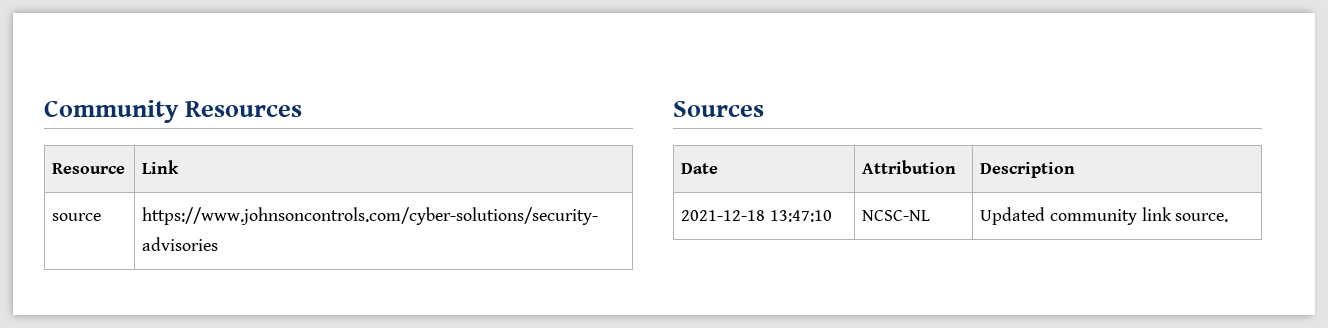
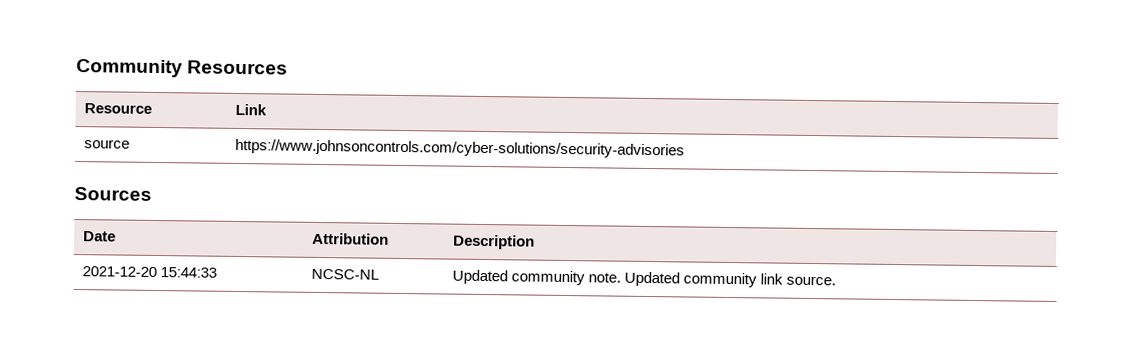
- 2021-12-18 13:47:10 | NCSC-NL | Updated community link source.
+ 2021-12-20 15:44:33 | NCSC-NL | Updated community note. Updated community link source.

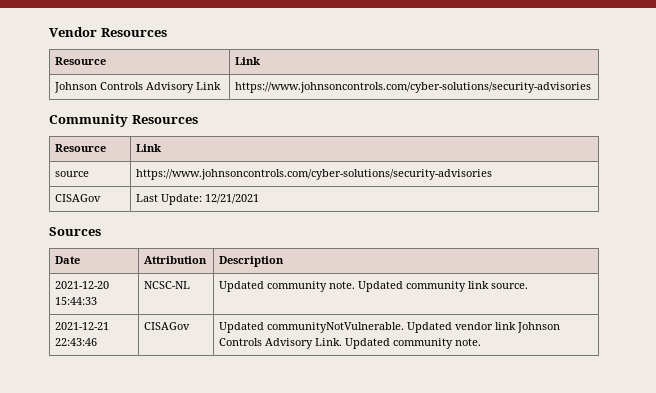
+ Vendor Resources
+ Resource | Link
+ Johnson Controls Advisory Link | https://www.johnsoncontrols.com/cyber-solutions/security-advisories
+ CISAGov | Last Update: 12/21/2021
+ 2021-12-21 22:43:46 | CISAGov | Updated communityNotVulnerable. Updated vendor link Johnson Controls Advisory Link. Updated community note.

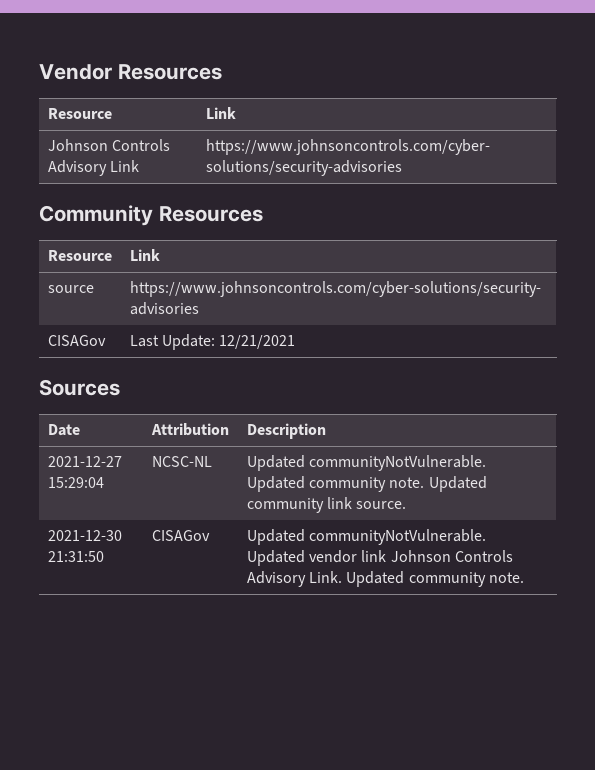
- 2021-12-20 15:44:33 | NCSC-NL | Updated community note. Updated community link source.
+ 2021-12-27 15:29:04 | NCSC-NL | Updated communityNotVulnerable. Updated community note. Updated community link source.
- 2021-12-21 22:43:46 | CISAGov | Updated communityNotVulnerable. Updated vendor link Johnson Controls Advisory Link. Updated community note.
+ 2021-12-30 21:31:50 | CISAGov | Updated communityNotVulnerable. Updated vendor link Johnson Controls Advisory Link. Updated community note.

